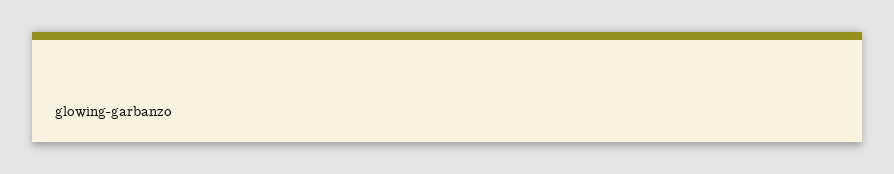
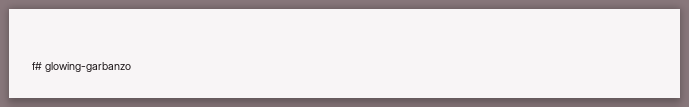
- glowing-garbanzo
+ f# glowing-garbanzo

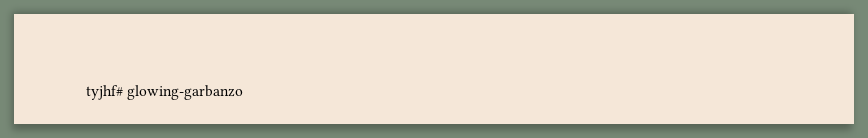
- f# glowing-garbanzo
+ tyjhf# glowing-garbanzo

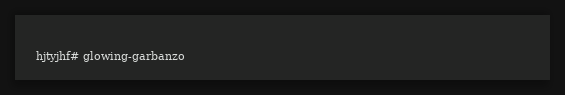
- tyjhf# glowing-garbanzo
+ hjtyjhf# glowing-garbanzo

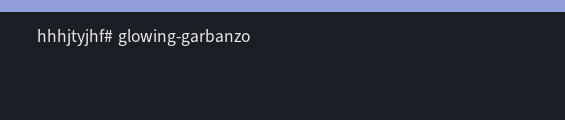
- hjtyjhf# glowing-garbanzo
+ hhhjtyjhf# glowing-garbanzo

